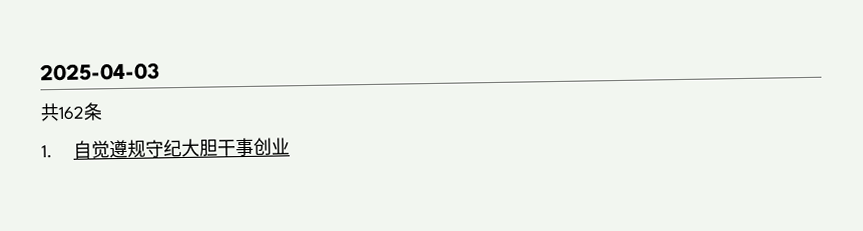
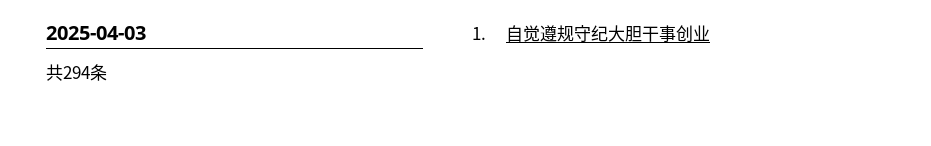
- 共162条
+ 共294条

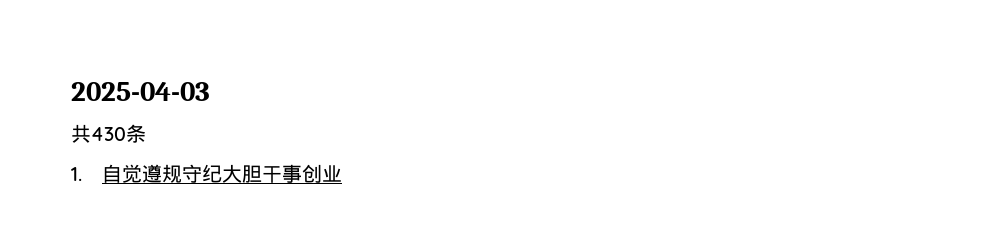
- 共294条
+ 共430条

